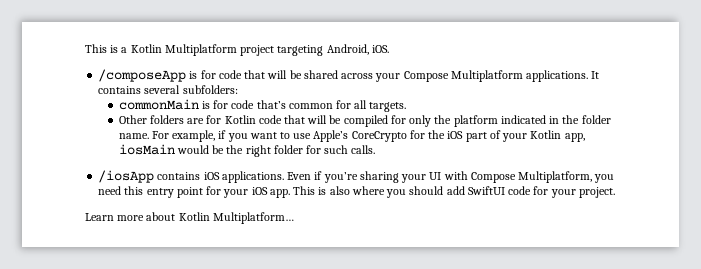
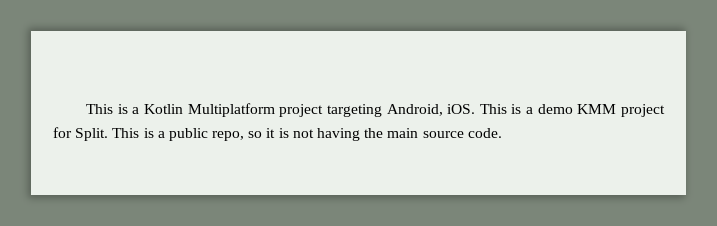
- This is a Kotlin Multiplatform project targeting Android, iOS.
- /composeApp is for code that will be shared across your Compose Multiplatform applications. It contains several subfolders:
- commonMain is for code that’s common for all targets.
- Other folders are for Kotlin code that will be compiled for only the platform indicated in the folder name. For example, if you want to use Apple’s CoreCrypto for the iOS part of your Kotlin app, iosMain would be the right folder for such calls.
- /iosApp contains iOS applications. Even if you’re sharing your UI with Compose Multiplatform, you need this entry point for your iOS app. This is also where you should add SwiftUI code for your project.
- Learn more about Kotlin Multiplatform…
+ This is a Kotlin Multiplatform project targeting Android, iOS. This is a demo KMM project for Split. This is a public repo, so it is not having the main source code.

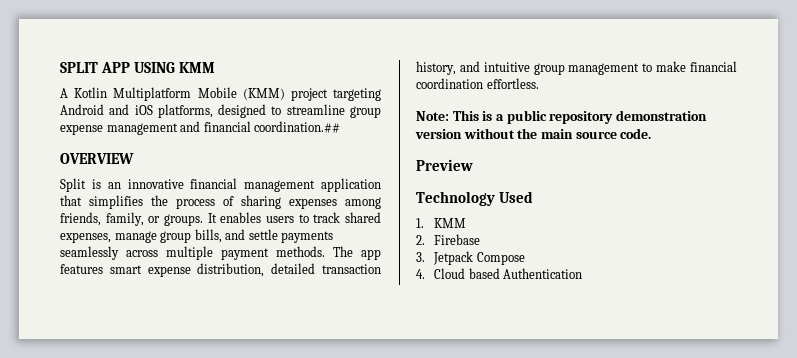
- This is a Kotlin Multiplatform project targeting Android, iOS. This is a demo KMM project for Split. This is a public repo, so it is not having the main source code.
+ SPLIT APP USING KMM
+ A Kotlin Multiplatform Mobile (KMM) project targeting Android and iOS platforms, designed to streamline group expense management and financial coordination.##
+ OVERVIEW
+ Split is an innovative financial management application that simplifies the process of sharing expenses among friends, family, or groups. It enables users to track shared expenses, manage group bills, and settle payments seamlessly across multiple payment methods. The app features smart expense distribution, detailed transaction history, and intuitive group management to make financial coordination effortless.
+ Note: This is a public repository demonstration version without the main source code.
+ Preview
+ Technology Used
+ 1. KMM
+ 2. Firebase
+ 3. Jetpack Compose
+ 4. Cloud based Authentication

